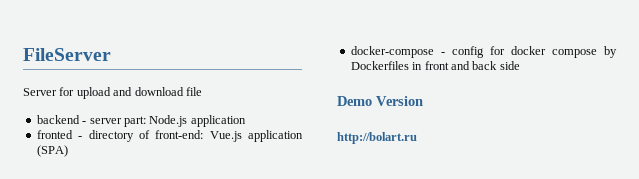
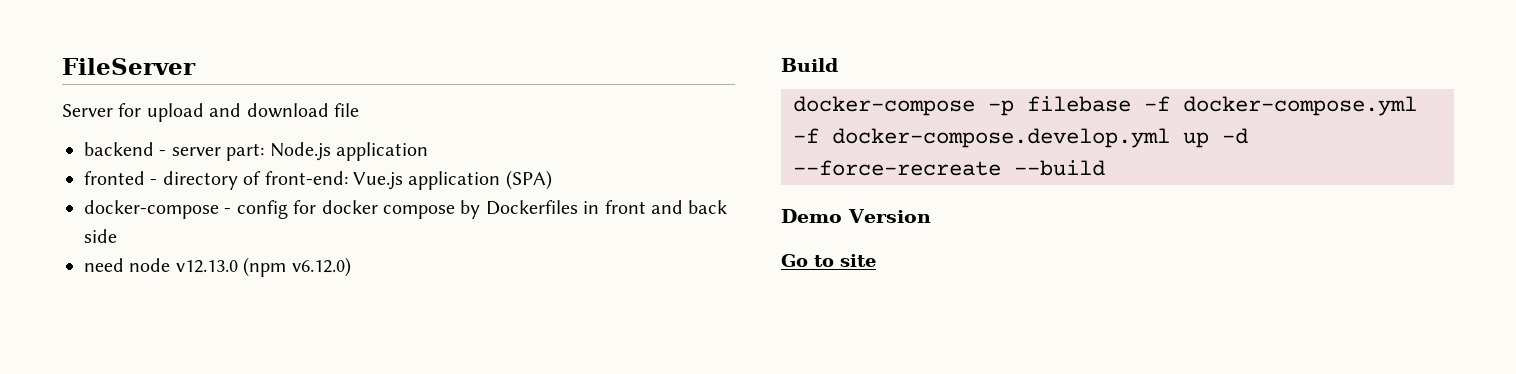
+ need node v12.13.0 (npm v6.12.0)
+ Build
+ docker-compose -p filebase -f docker-compose.yml -f docker-compose.develop.yml up -d --force-recreate --build
- http://bolart.ru
+ Go to site

